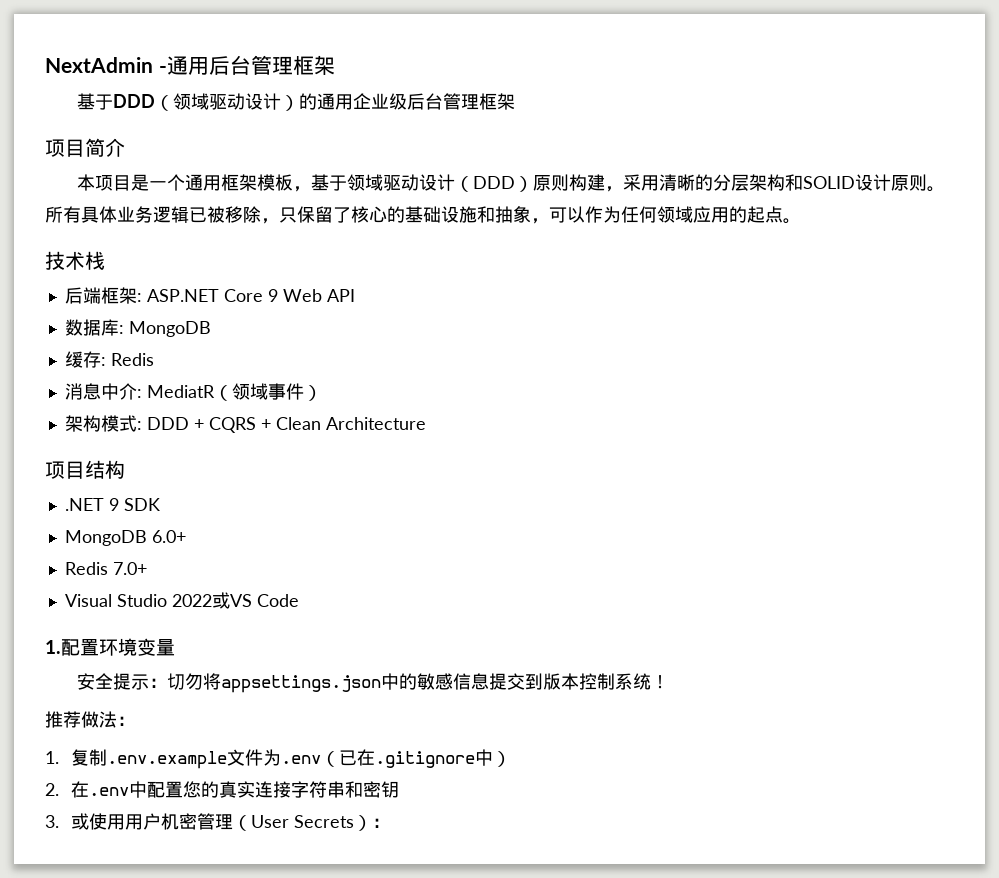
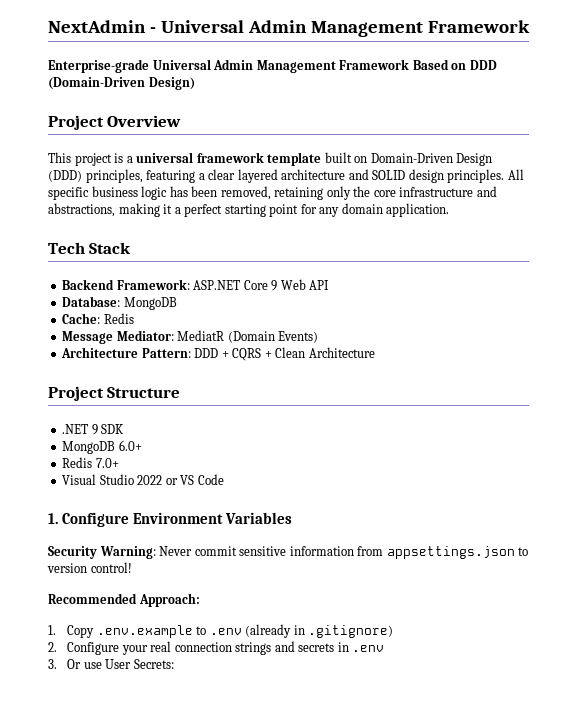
- NextAdmin -通用后台管理框架
- 基于DDD（领域驱动设计）的通用企业级后台管理框架
- 项目简介
- 本项目是一个通用框架模板，基于领域驱动设计（DDD）原则构建，采用清晰的分层架构和SOLID设计原则。所有具体业务逻辑已被移除，只保留了核心的基础设施和抽象，可以作为任何领域应用的起点。
- 技术栈
- 后端框架: ASP.NET Core 9 Web API
+ NextAdmin - Universal Admin Management Framework
+ Enterprise-grade Universal Admin Management Framework Based on DDD (Domain-Driven Design)
+ Project Overview
+ This project is a universal framework template built on Domain-Driven Design (DDD) principles, featuring a clear layered architecture and SOLID design principles. All specific business logic has been removed, retaining only the core infrastructure and abstractions, making it a perfect starting point for any domain application.
+ Tech Stack
+ Backend Framework: ASP.NET Core 9 Web API
- 数据库: MongoDB
+ Database: MongoDB
- 缓存: Redis
+ Cache: Redis
- 消息中介: MediatR（领域事件）
- 架构模式: DDD + CQRS + Clean Architecture
+ Message Mediator: MediatR (Domain Events)
+ Architecture Pattern: DDD + CQRS + Clean Architecture
- 项目结构
+ Project Structure
- Visual Studio 2022或VS Code
+ Visual Studio 2022 or VS Code
- 1.配置环境变量
- 安全提示：切勿将appsettings.json中的敏感信息提交到版本控制系统！
- 推荐做法：
- 1.复制.env.example文件为.env（已在.gitignore中）
- 2.在.env中配置您的真实连接字符串和密钥
- 3.或使用用户机密管理（User Secrets）：
+ 1. Configure Environment Variables
+ Security Warning: Never commit sensitive information from appsettings.json to version control!
+ Recommended Approach:
+ 1. Copy .env.example to .env (already in .gitignore)
+ 2. Configure your real connection strings and secrets in .env
+ 3. Or use User Secrets:

